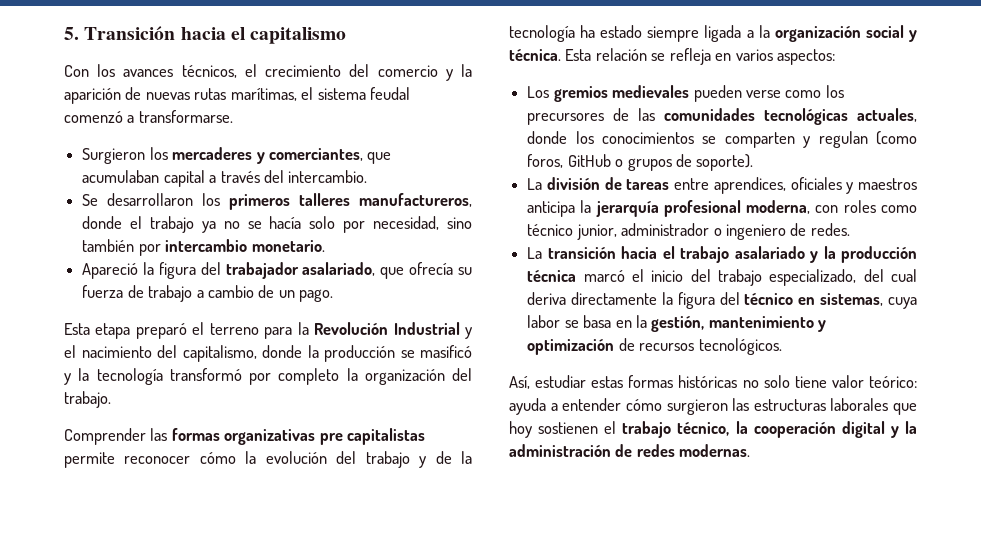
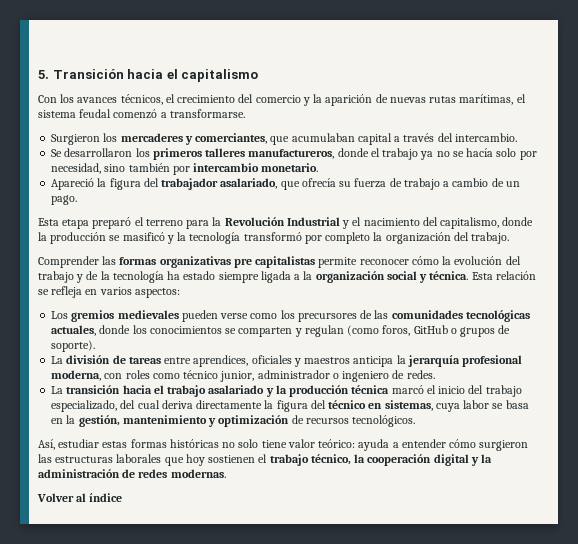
+ Volver al índice

